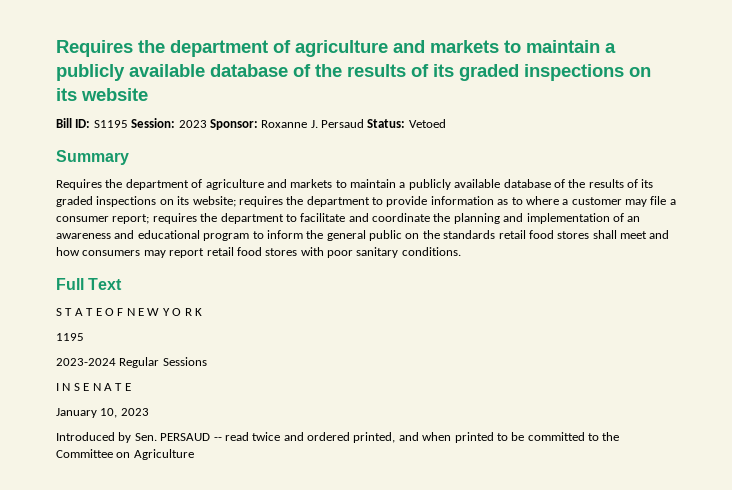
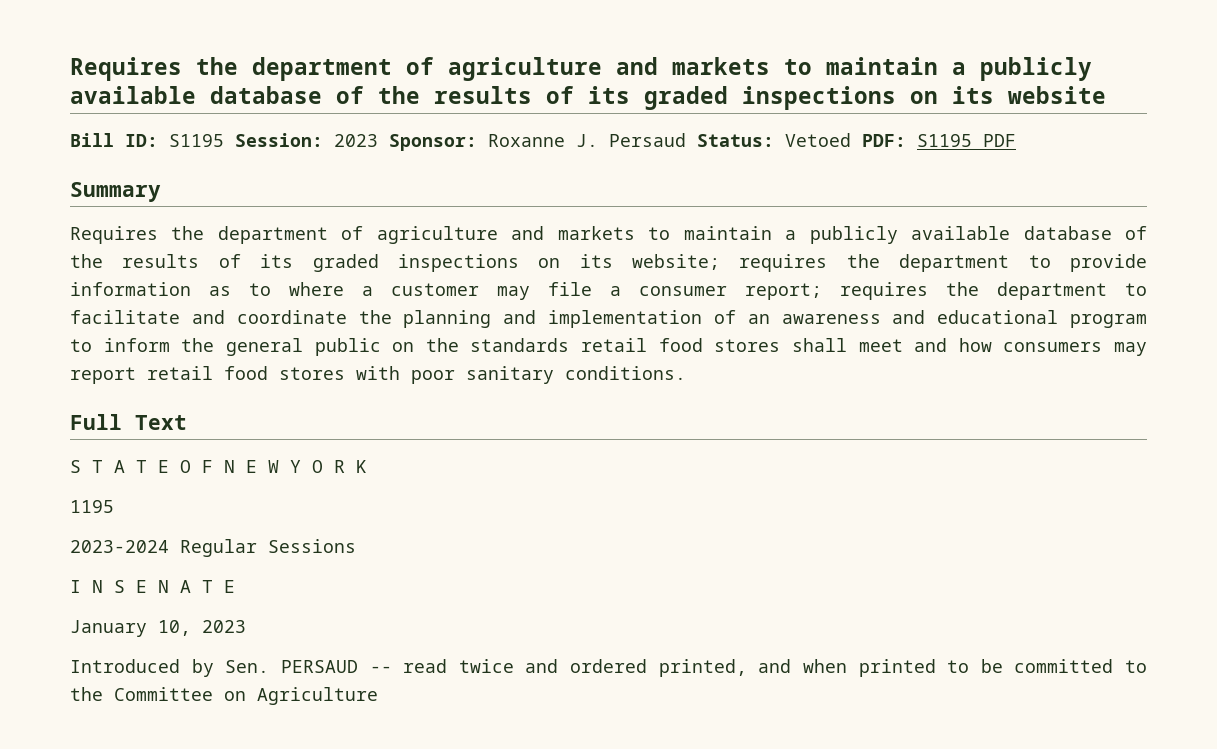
- Bill ID: S1195 Session: 2023 Sponsor: Roxanne J. Persaud Status: Vetoed
+ Bill ID: S1195 Session: 2023 Sponsor: Roxanne J. Persaud Status: Vetoed PDF: S1195 PDF

